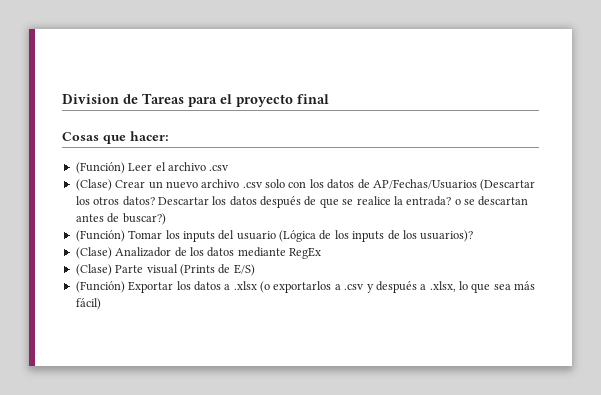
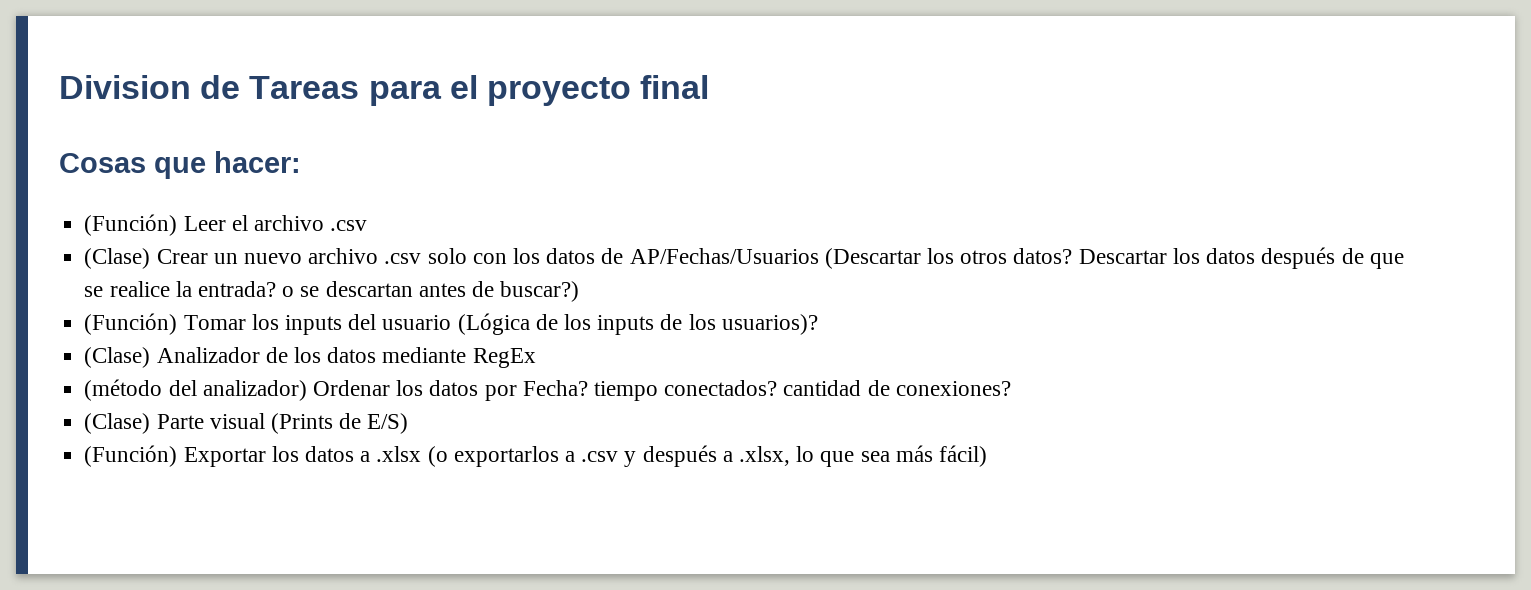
+ (método del analizador) Ordenar los datos por Fecha? tiempo conectados? cantidad de conexiones?

